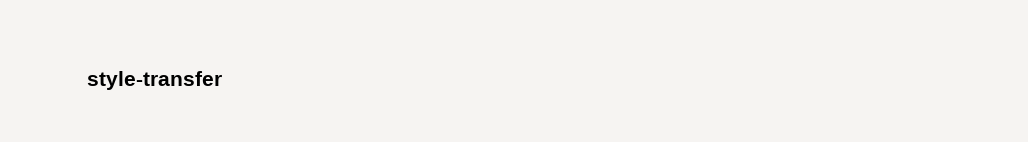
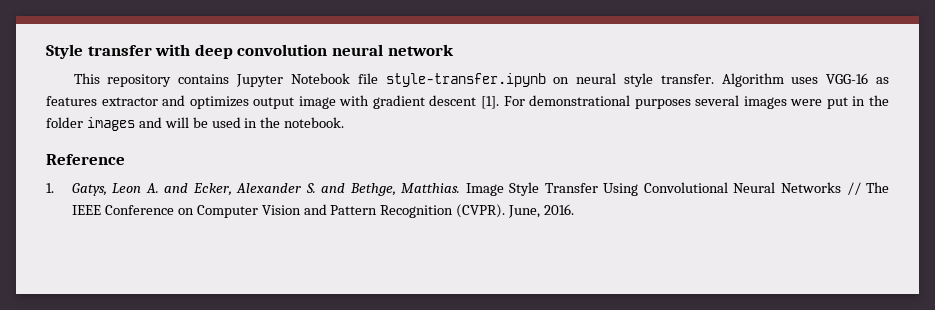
- style-transfer
+ Style transfer with deep convolution neural network
+ This repository contains Jupyter Notebook file style-transfer.ipynb on neural style transfer. Algorithm uses VGG-16 as features extractor and optimizes output image with gradient descent [1]. For demonstrational purposes several images were put in the folder images and will be used in the notebook.
+ Reference
+ 1. Gatys, Leon A. and Ecker, Alexander S. and Bethge, Matthias. Image Style Transfer Using Convolutional Neural Networks // The IEEE Conference on Computer Vision and Pattern Recognition (CVPR). June, 2016.

